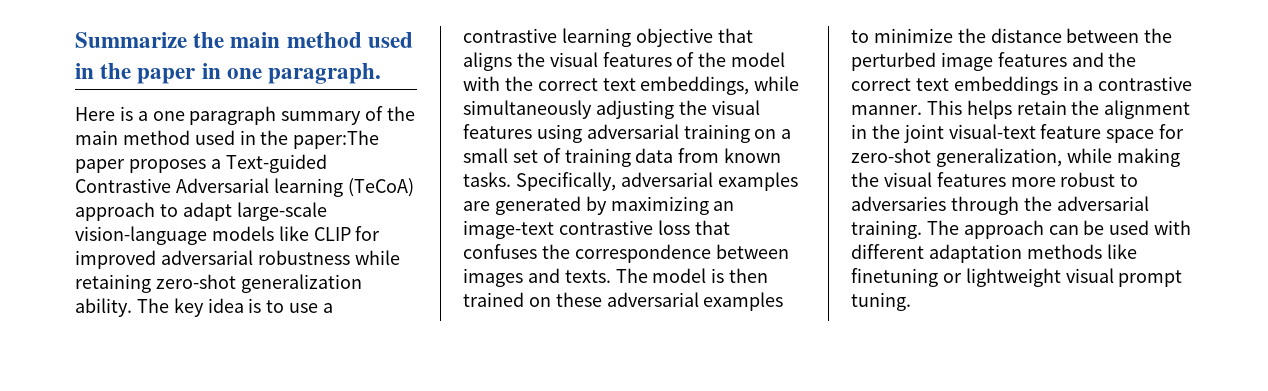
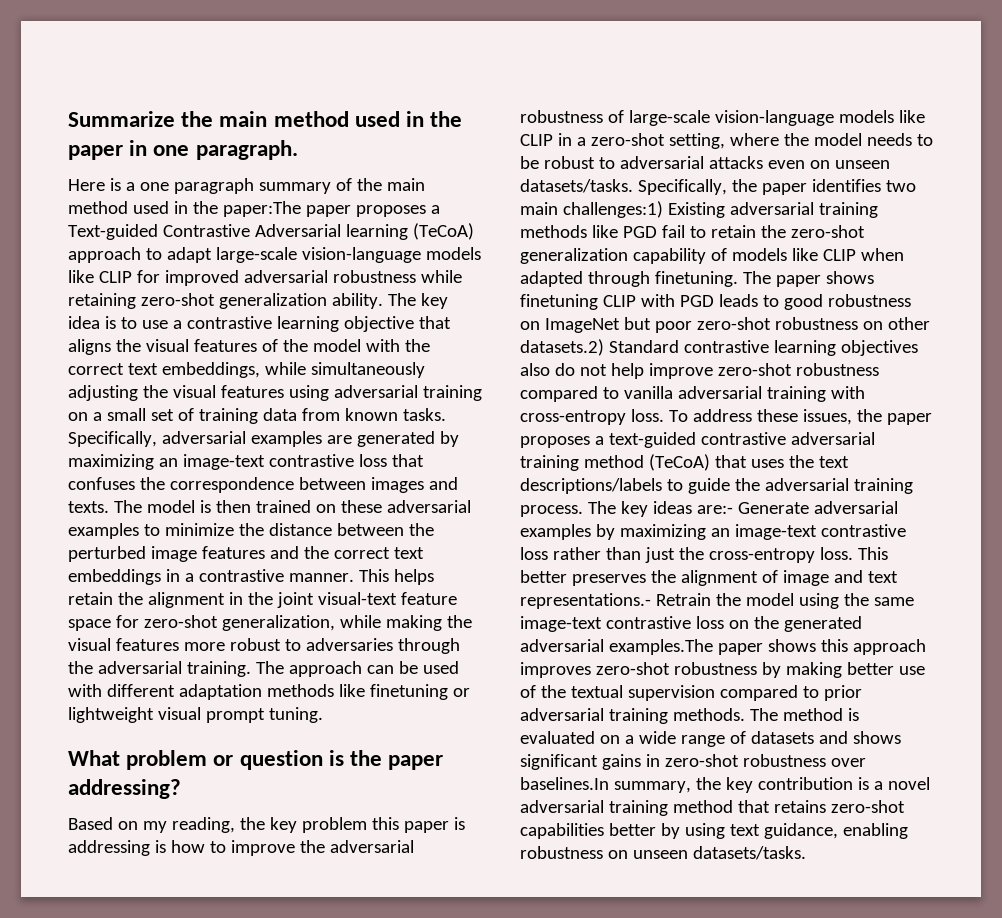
+ What problem or question is the paper addressing?
+ Based on my reading, the key problem this paper is addressing is how to improve the adversarial robustness of large-scale vision-language models like CLIP in a zero-shot setting, where the model needs to be robust to adversarial attacks even on unseen datasets/tasks. Specifically, the paper identifies two main challenges:1) Existing adversarial training methods like PGD fail to retain the zero-shot generalization capability of models like CLIP when adapted through finetuning. The paper shows finetuning CLIP with PGD leads to good robustness on ImageNet but poor zero-shot robustness on other datasets.2) Standard contrastive learning objectives also do not help improve zero-shot robustness compared to vanilla adversarial training with cross-entropy loss. To address these issues, the paper proposes a text-guided contrastive adversarial training method (TeCoA) that uses the text descriptions/labels to guide the adversarial training process. The key ideas are:- Generate adversarial examples by maximizing an image-text contrastive loss rather than just the cross-entropy loss. This better preserves the alignment of image and text representations.- Retrain the model using the same image-text contrastive loss on the generated adversarial examples.The paper shows this approach improves zero-shot robustness by making better use of the textual supervision compared to prior adversarial training methods. The method is evaluated on a wide range of datasets and shows significant gains in zero-shot robustness over baselines.In summary, the key contribution is a novel adversarial training method that retains zero-shot capabilities better by using text guidance, enabling robustness on unseen datasets/tasks.

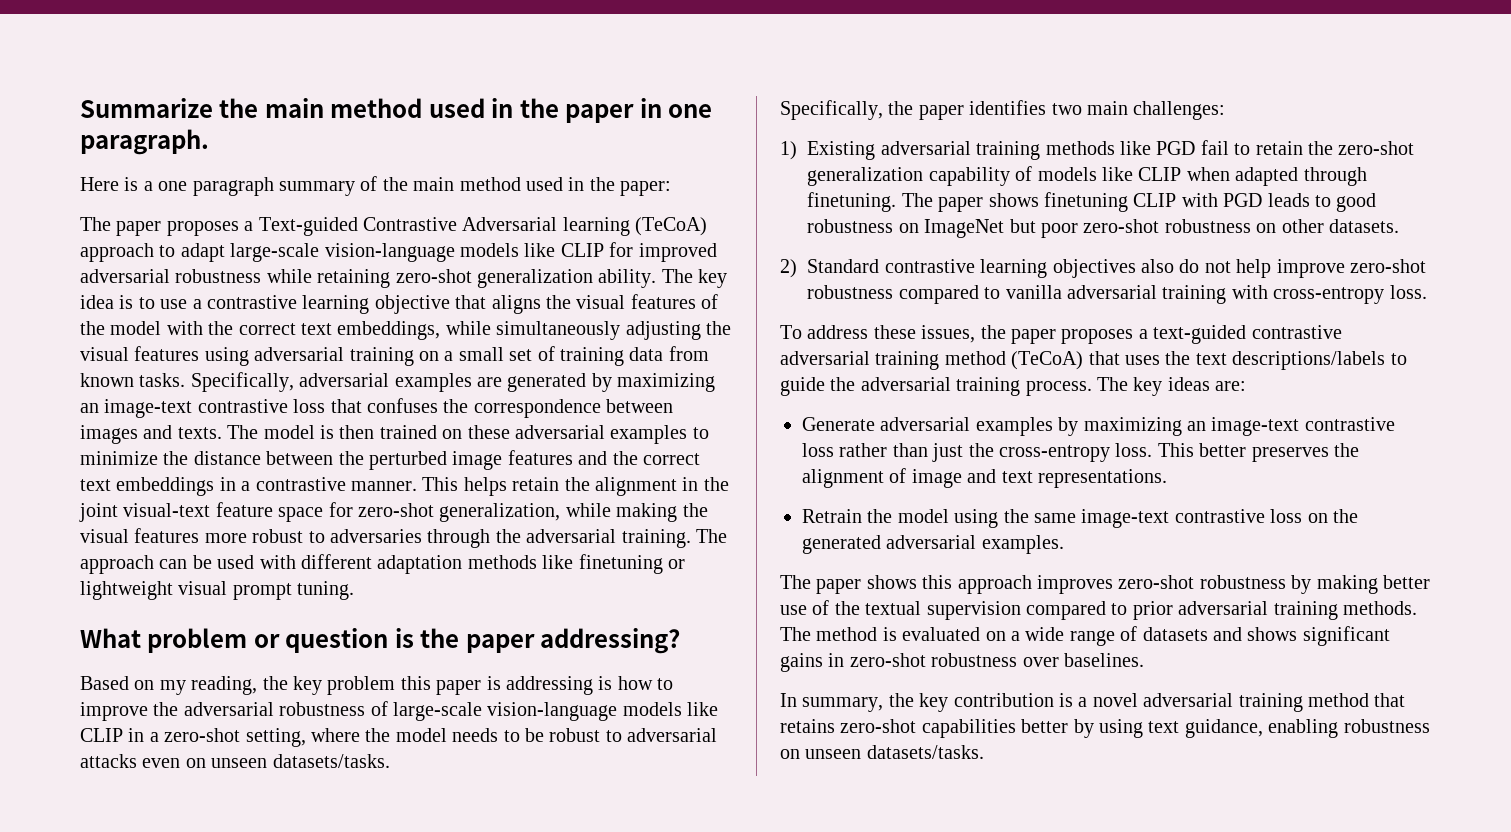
- Here is a one paragraph summary of the main method used in the paper:The paper proposes a Text-guided Contrastive Adversarial learning (TeCoA) approach to adapt large-scale vision-language models like CLIP for improved adversarial robustness while retaining zero-shot generalization ability.
+ Here is a one paragraph summary of the main method used in the paper:
+ The paper proposes a Text-guided Contrastive Adversarial learning (TeCoA) approach to adapt large-scale vision-language models like CLIP for improved adversarial robustness while retaining zero-shot generalization ability.
- Based on my reading, the key problem this paper is addressing is how to improve the adversarial robustness of large-scale vision-language models like CLIP in a zero-shot setting, where the model needs to be robust to adversarial attacks even on unseen datasets/tasks. Specifically, the paper identifies two main challenges:1) Existing adversarial training methods like PGD fail to retain the zero-shot generalization capability of models like CLIP when adapted through finetuning.
+ Based on my reading, the key problem this paper is addressing is how to improve the adversarial robustness of large-scale vision-language models like CLIP in a zero-shot setting, where the model needs to be robust to adversarial attacks even on unseen datasets/tasks.
+ Specifically, the paper identifies two main challenges:
+ 1) Existing adversarial training methods like PGD fail to retain the zero-shot generalization capability of models like CLIP when adapted through finetuning.
- The paper shows finetuning CLIP with PGD leads to good robustness on ImageNet but poor zero-shot robustness on other datasets.2) Standard contrastive learning objectives also do not help improve zero-shot robustness compared to vanilla adversarial training with cross-entropy loss. To address these issues, the paper proposes a text-guided contrastive adversarial training method (TeCoA) that uses the text descriptions/labels to guide the adversarial training process.
+ The paper shows finetuning CLIP with PGD leads to good robustness on ImageNet but poor zero-shot robustness on other datasets.
+ 2) Standard contrastive learning objectives also do not help improve zero-shot robustness compared to vanilla adversarial training with cross-entropy loss.
+ To address these issues, the paper proposes a text-guided contrastive adversarial training method (TeCoA) that uses the text descriptions/labels to guide the adversarial training process.
- The key ideas are:- Generate adversarial examples by maximizing an image-text contrastive loss rather than just the cross-entropy loss.
+ The key ideas are:
+ Generate adversarial examples by maximizing an image-text contrastive loss rather than just the cross-entropy loss.
- This better preserves the alignment of image and text representations.- Retrain the model using the same image-text contrastive loss on the generated adversarial examples.The paper shows this approach improves zero-shot robustness by making better use of the textual supervision compared to prior adversarial training methods.
+ This better preserves the alignment of image and text representations.
+ Retrain the model using the same image-text contrastive loss on the generated adversarial examples.
+ The paper shows this approach improves zero-shot robustness by making better use of the textual supervision compared to prior adversarial training methods.
- The method is evaluated on a wide range of datasets and shows significant gains in zero-shot robustness over baselines.In summary, the key contribution is a novel adversarial training method that retains zero-shot capabilities better by using text guidance, enabling robustness on unseen datasets/tasks.
+ The method is evaluated on a wide range of datasets and shows significant gains in zero-shot robustness over baselines.
+ In summary, the key contribution is a novel adversarial training method that retains zero-shot capabilities better by using text guidance, enabling robustness on unseen datasets/tasks.

